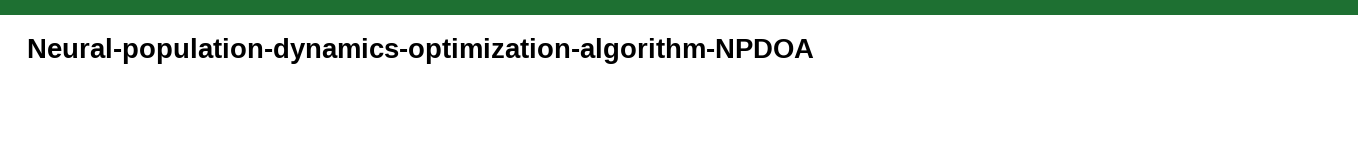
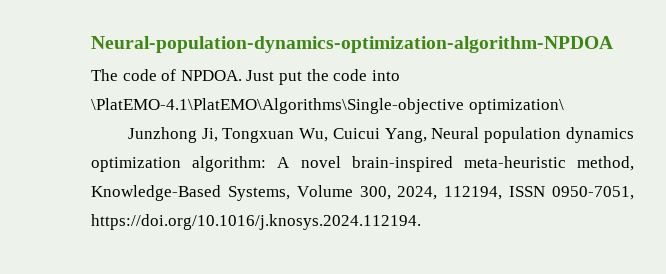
+ The code of NPDOA. Just put the code into \PlatEMO-4.1\PlatEMO\Algorithms\Single-objective optimization\
+ Junzhong Ji, Tongxuan Wu, Cuicui Yang, Neural population dynamics optimization algorithm: A novel brain-inspired meta-heuristic method, Knowledge-Based Systems, Volume 300, 2024, 112194, ISSN 0950-7051, https://doi.org/10.1016/j.knosys.2024.112194.

